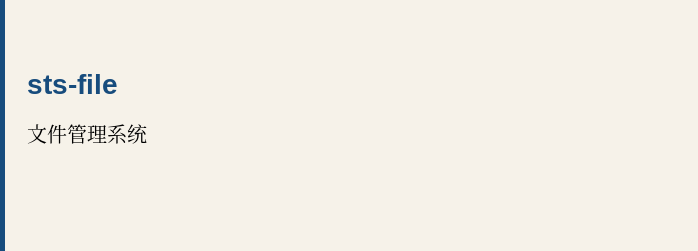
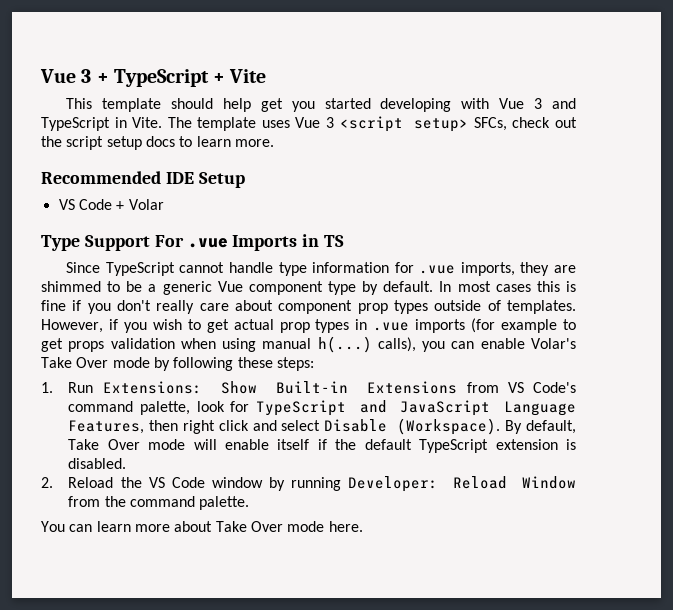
- sts-file
- 文件管理系统
+ Vue 3 + TypeScript + Vite
+ This template should help get you started developing with Vue 3 and TypeScript in Vite. The template uses Vue 3 <script setup> SFCs, check out the script setup docs to learn more.
+ Recommended IDE Setup
+ VS Code + Volar
+ Type Support For .vue Imports in TS
+ Since TypeScript cannot handle type information for .vue imports, they are shimmed to be a generic Vue component type by default. In most cases this is fine if you don't really care about component prop types outside of templates. However, if you wish to get actual prop types in .vue imports (for example to get props validation when using manual h(...) calls), you can enable Volar's Take Over mode by following these steps:
+ 1. Run Extensions: Show Built-in Extensions from VS Code's command palette, look for TypeScript and JavaScript Language Features, then right click and select Disable (Workspace). By default, Take Over mode will enable itself if the default TypeScript extension is disabled.
+ 2. Reload the VS Code window by running Developer: Reload Window from the command palette.
+ You can learn more about Take Over mode here.

